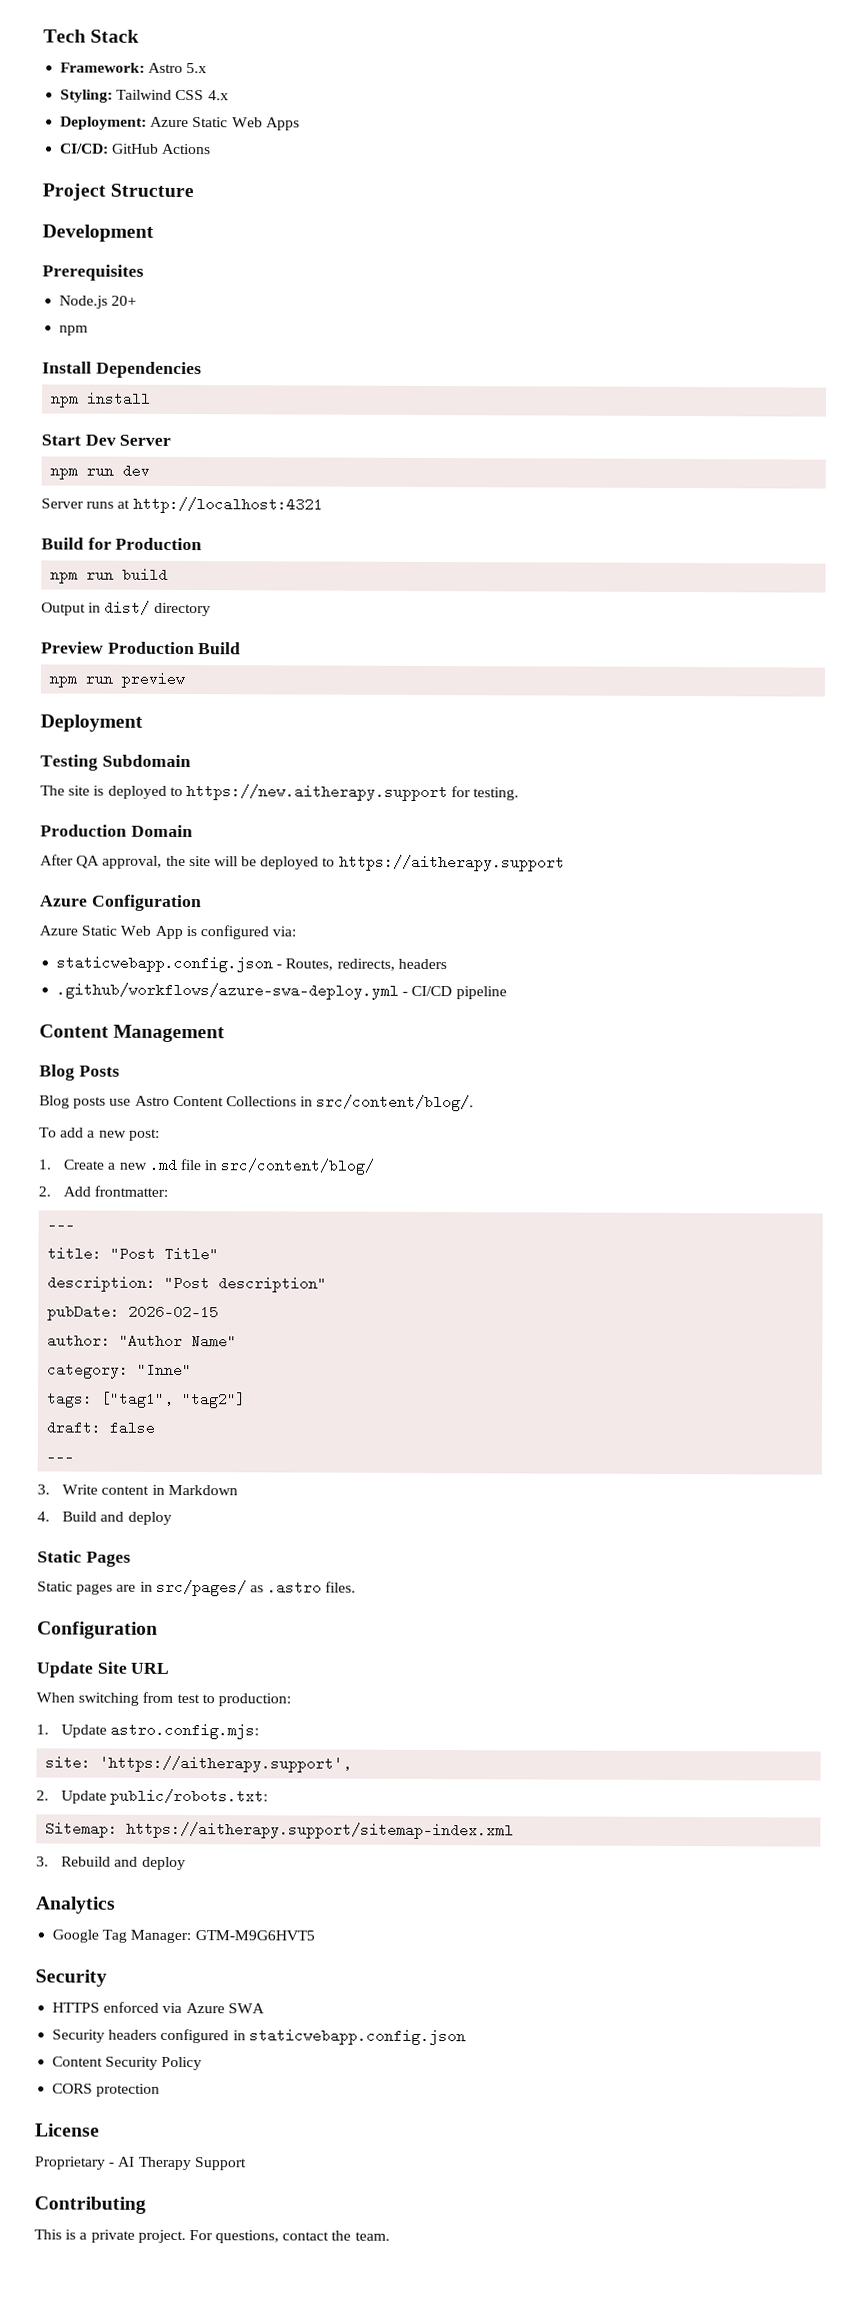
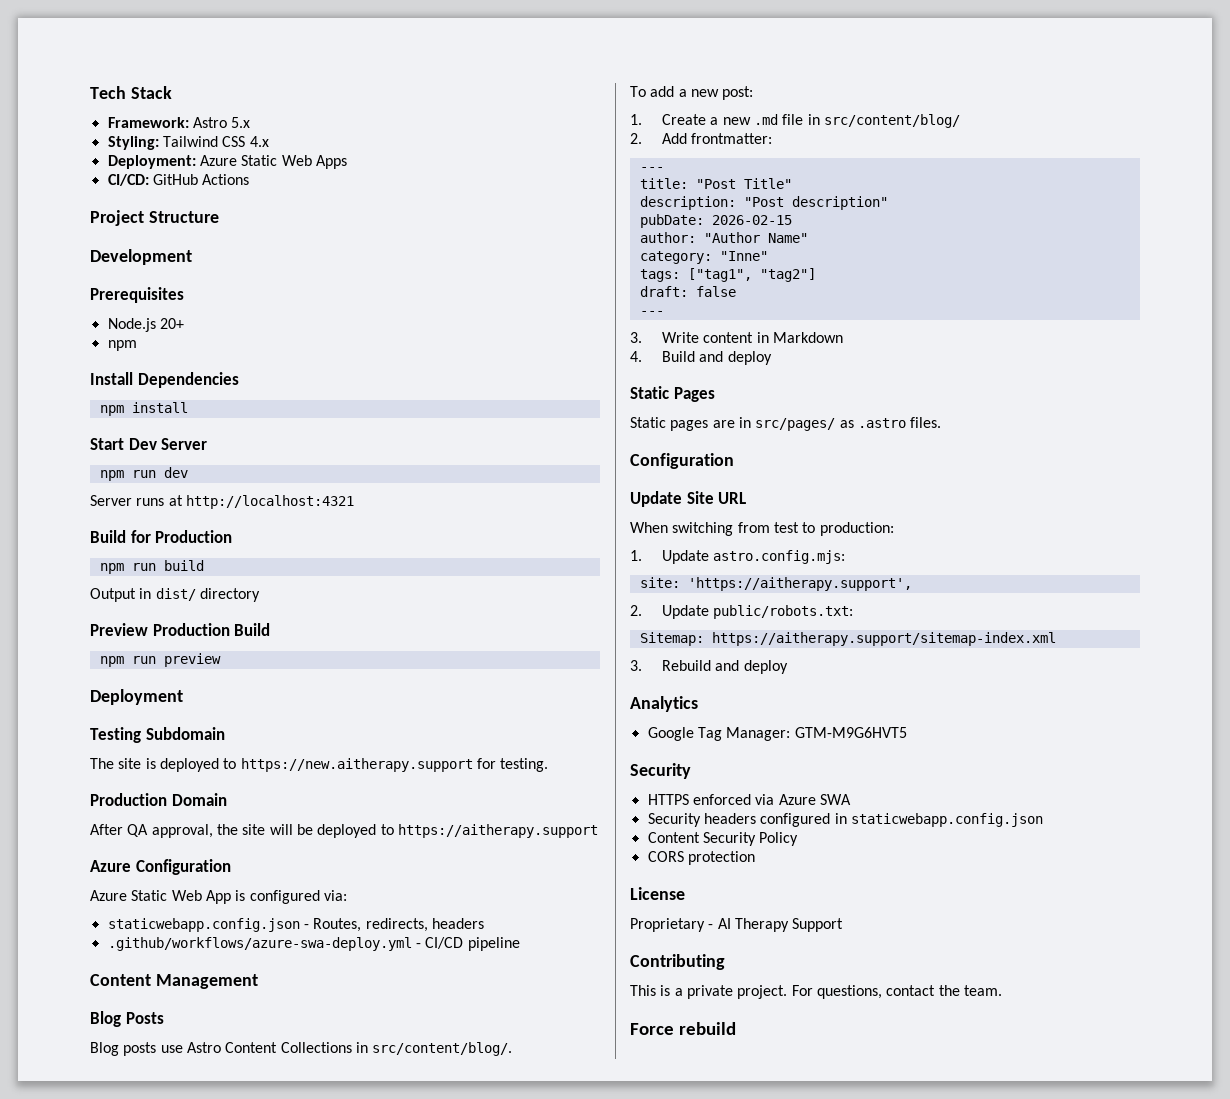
+ Force rebuild

